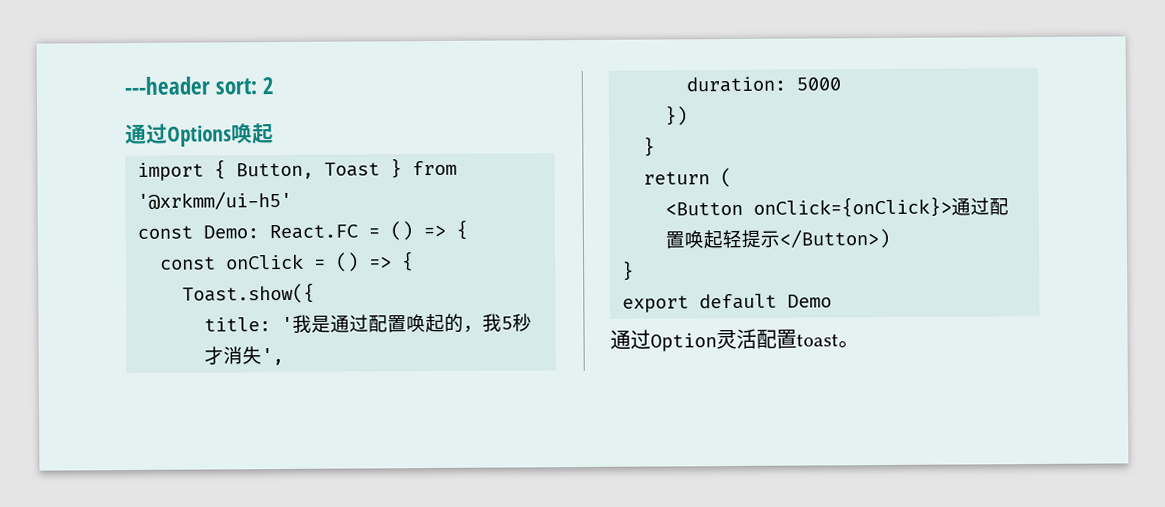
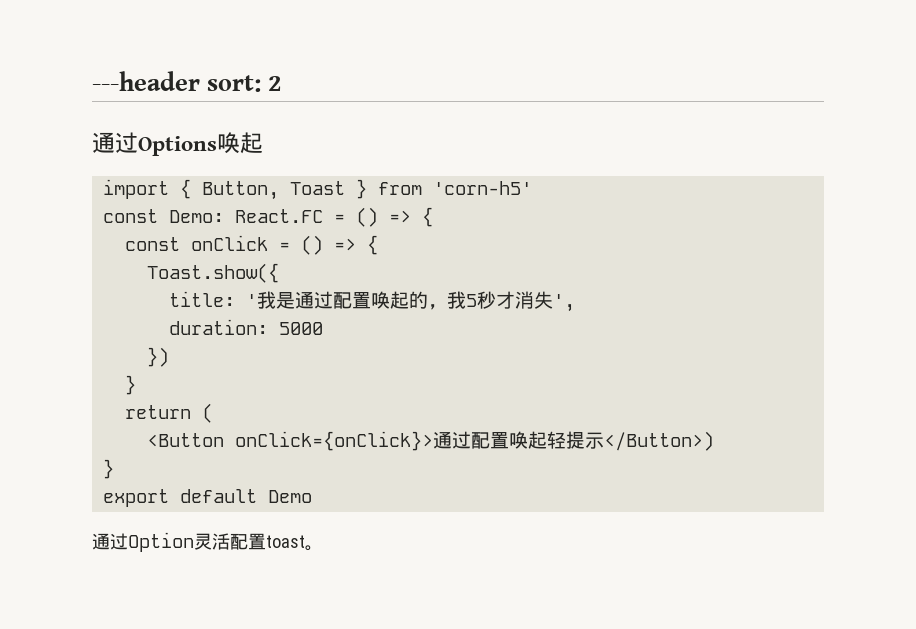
- import { Button, Toast } from '@xrkmm/ui-h5'
+ import { Button, Toast } from 'corn-h5'

